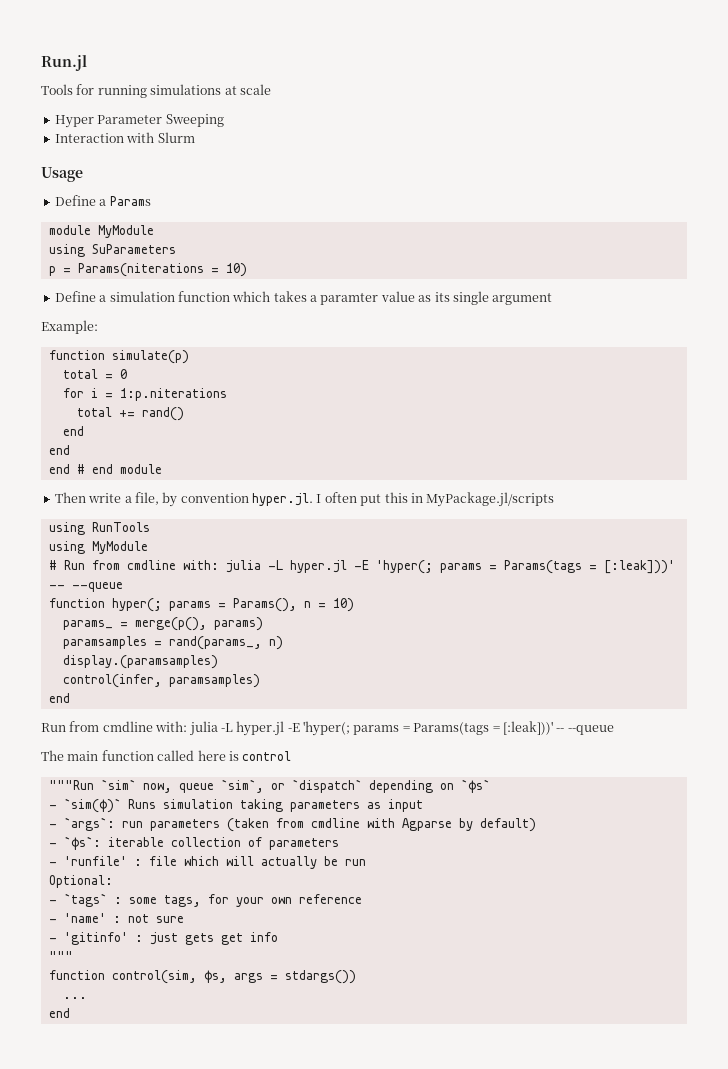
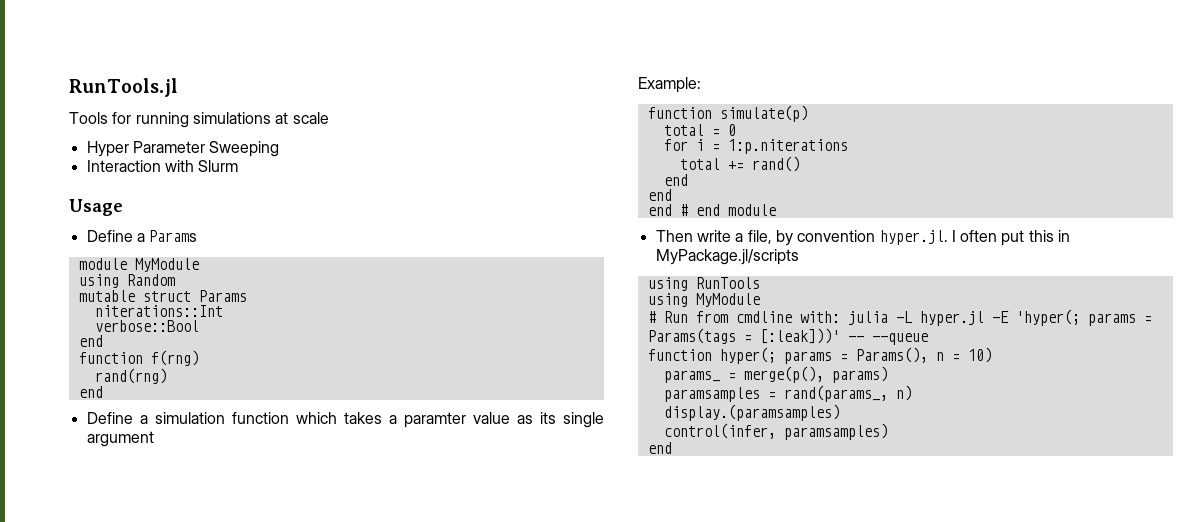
- Run.jl
+ RunTools.jl
- using SuParameters
- p = Params(niterations = 10)
+ using Random
+ mutable struct Params
+ niterations::Int
+ verbose::Bool
+ end
+ function f(rng)
+ rand(rng)
+ end
  control(infer, paramsamples)
- end
- Run from cmdline with: julia -L hyper.jl -E 'hyper(; params = Params(tags = [:leak]))' -- --queue
- The main function called here is control
- """Run `sim` now, queue `sim`, or `dispatch` depending on `φs`
- - `sim(φ)` Runs simulation taking parameters as input
- - `args`: run parameters (taken from cmdline with Agparse by default)
- - `φs`: iterable collection of parameters
- - 'runfile' : file which will actually be run
- Optional:
- - `tags` : some tags, for your own reference
- - 'name' : not sure
- - 'gitinfo' : just gets get info
- """
- function control(sim, φs, args = stdargs())
- ...

